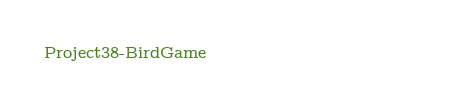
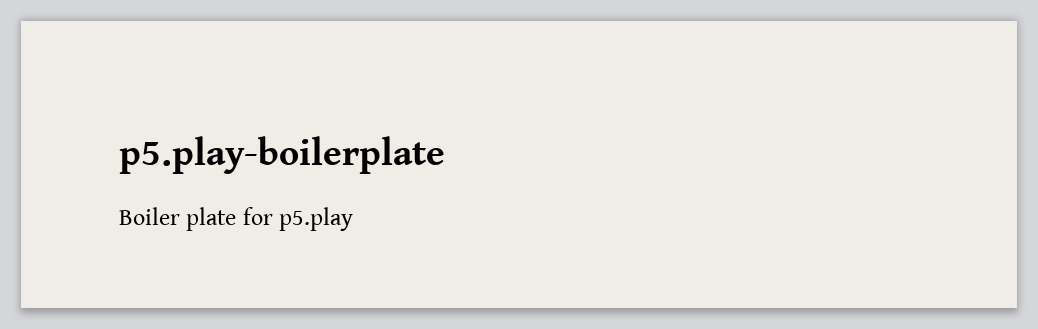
- Project38-BirdGame
+ p5.play-boilerplate
+ Boiler plate for p5.play

